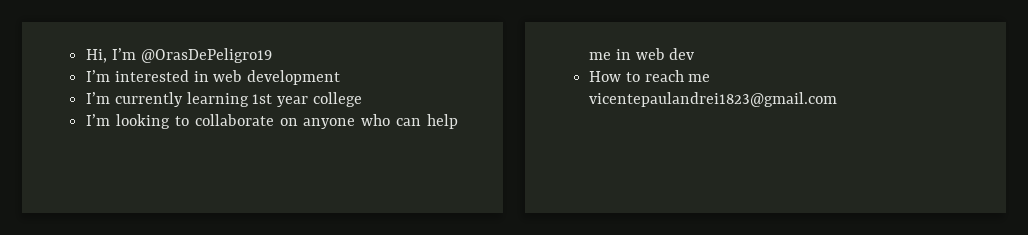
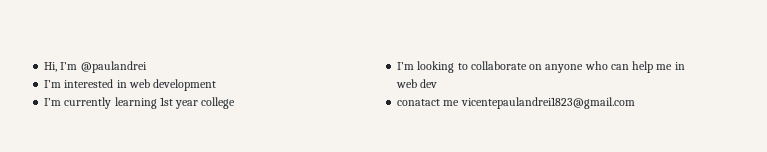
- Hi, I’m @OrasDePeligro19
+ Hi, I’m @paulandrei
- How to reach me vicentepaulandrei1823@gmail.com
+ conatact me vicentepaulandrei1823@gmail.com

